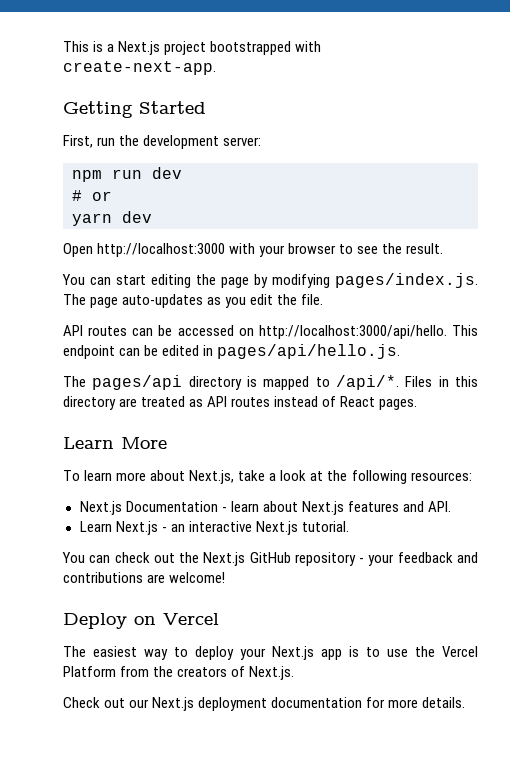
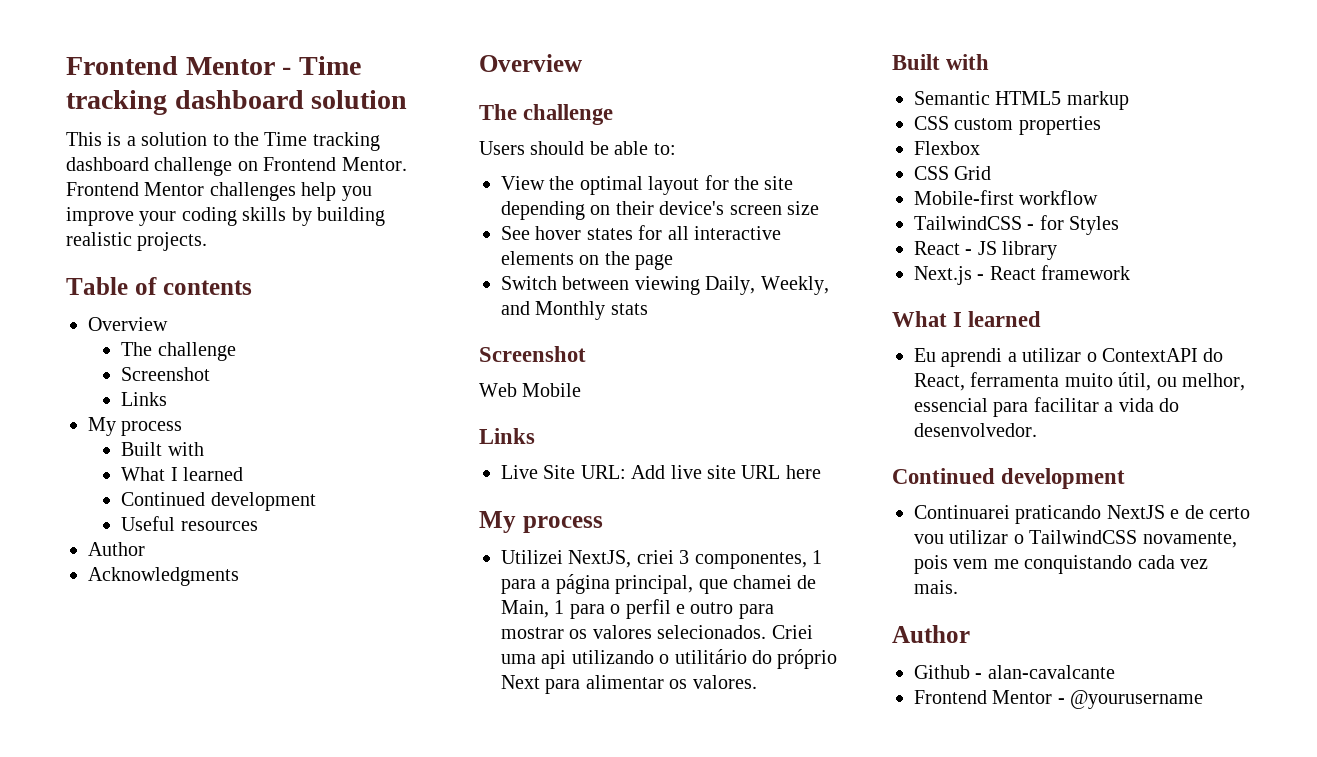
- This is a Next.js project bootstrapped with create-next-app.
- Getting Started
- First, run the development server:
- npm run dev
- # or
- yarn dev
- Open http://localhost:3000 with your browser to see the result.
- You can start editing the page by modifying pages/index.js. The page auto-updates as you edit the file.
- API routes can be accessed on http://localhost:3000/api/hello. This endpoint can be edited in pages/api/hello.js.
- The pages/api directory is mapped to /api/*. Files in this directory are treated as API routes instead of React pages.
- Learn More
- To learn more about Next.js, take a look at the following resources:
- Next.js Documentation - learn about Next.js features and API.
- Learn Next.js - an interactive Next.js tutorial.
- You can check out the Next.js GitHub repository - your feedback and contributions are welcome!
- Deploy on Vercel
- The easiest way to deploy your Next.js app is to use the Vercel Platform from the creators of Next.js.
- Check out our Next.js deployment documentation for more details.
+ Frontend Mentor - Time tracking dashboard solution
+ This is a solution to the Time tracking dashboard challenge on Frontend Mentor. Frontend Mentor challenges help you improve your coding skills by building realistic projects.
+ Table of contents
+ Overview
+ The challenge
+ Screenshot
+ Links
+ My process
+ Built with
+ What I learned
+ Continued development
+ Useful resources
+ Author
+ Acknowledgments
+ Overview
+ The challenge
+ Users should be able to:
+ View the optimal layout for the site depending on their device's screen size
+ See hover states for all interactive elements on the page
+ Switch between viewing Daily, Weekly, and Monthly stats
+ Screenshot
+ Web Mobile
+ Links
+ Live Site URL: Add live site URL here
+ My process
+ Utilizei NextJS, criei 3 componentes, 1 para a página principal, que chamei de Main, 1 para o perfil e outro para mostrar os valores selecionados. Criei uma api utilizando o utilitário do próprio Next para alimentar os valores.
+ Built with
+ Semantic HTML5 markup
+ CSS custom properties
+ Flexbox
+ CSS Grid
+ Mobile-first workflow
+ TailwindCSS - for Styles
+ React - JS library
+ Next.js - React framework
+ What I learned
+ Eu aprendi a utilizar o ContextAPI do React, ferramenta muito útil, ou melhor, essencial para facilitar a vida do desenvolvedor.
+ Continued development
+ Continuarei praticando NextJS e de certo vou utilizar o TailwindCSS novamente, pois vem me conquistando cada vez mais.
+ Author
+ Github - alan-cavalcante
+ Frontend Mentor - @yourusername

